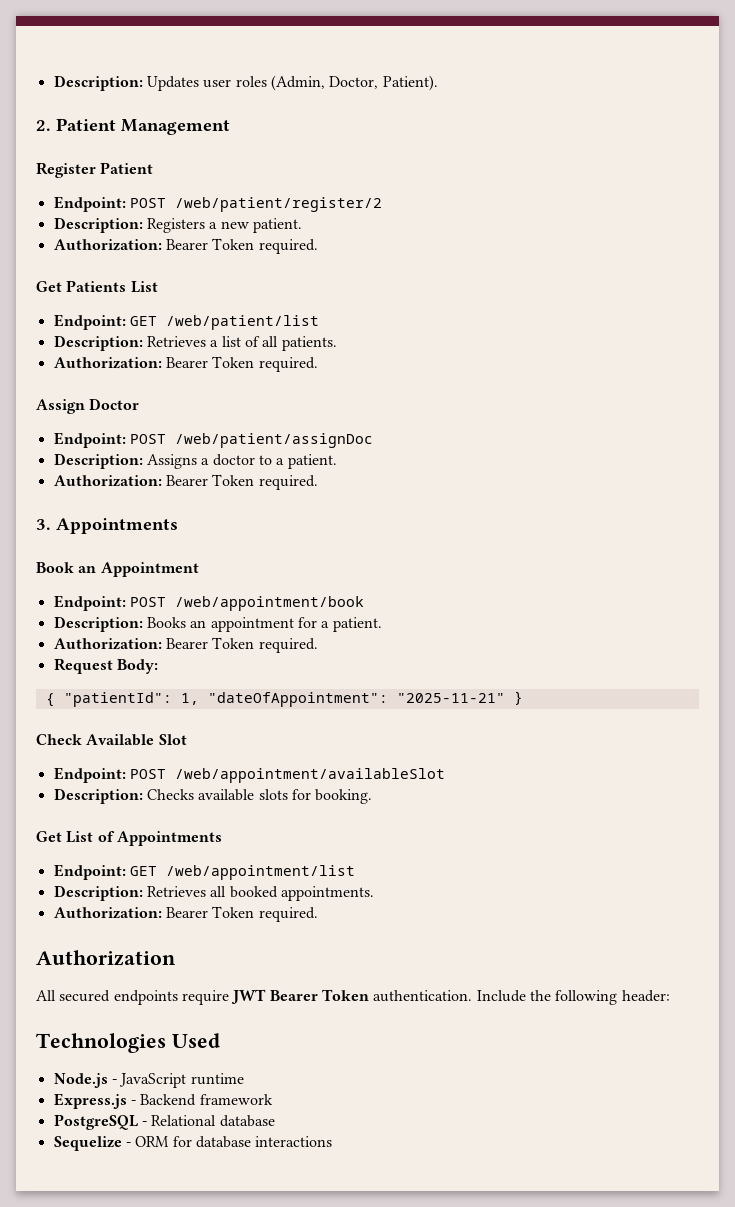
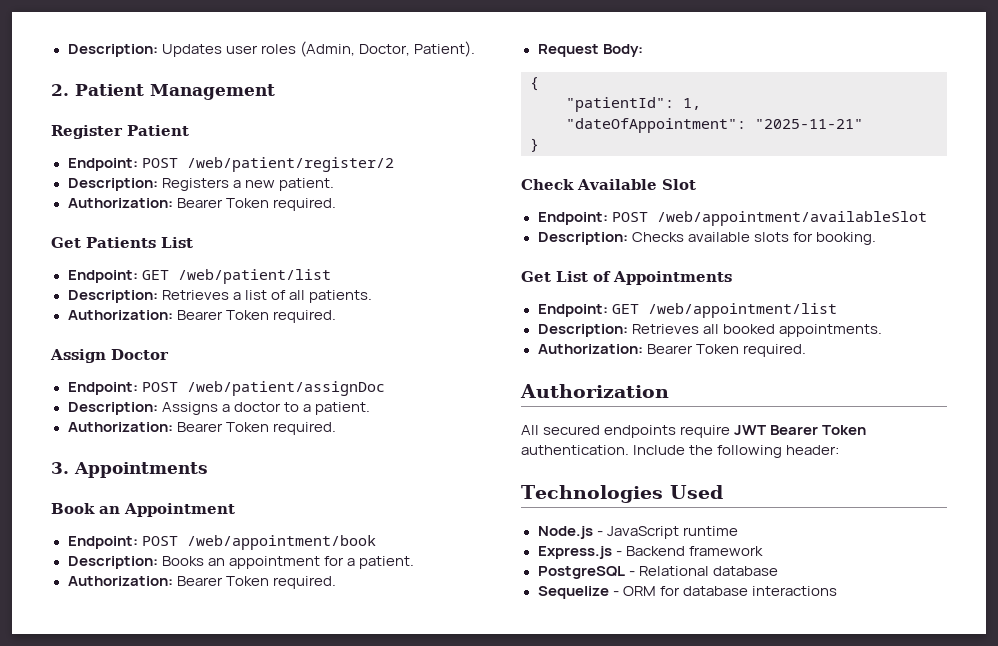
- { "patientId": 1, "dateOfAppointment": "2025-11-21" }
+ {
+ "patientId": 1,
+ "dateOfAppointment": "2025-11-21"
+ }

